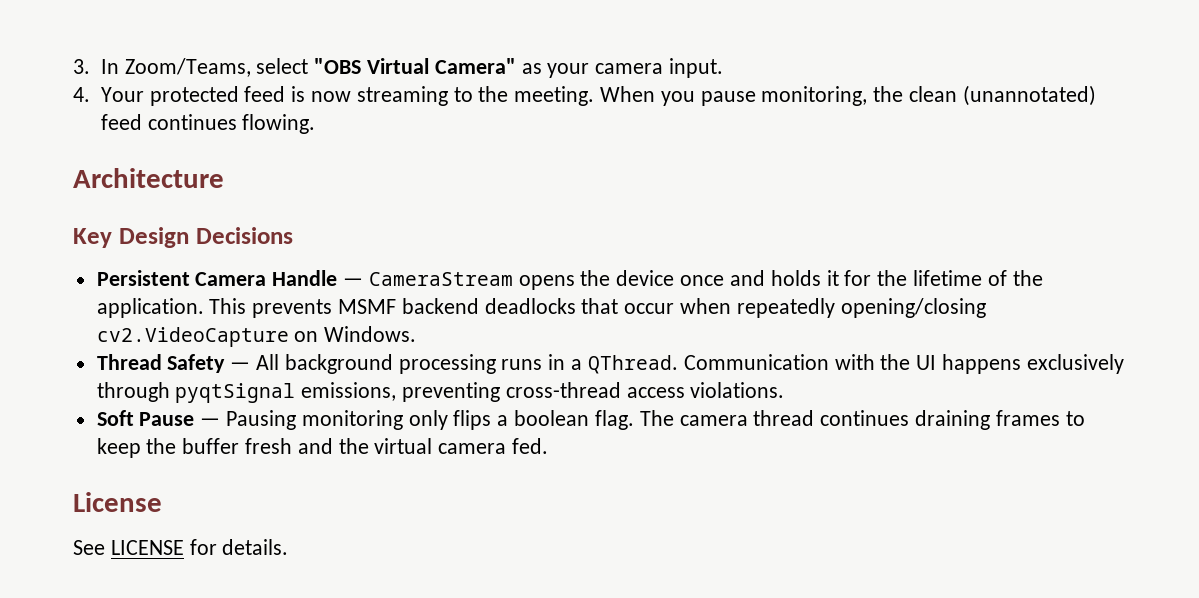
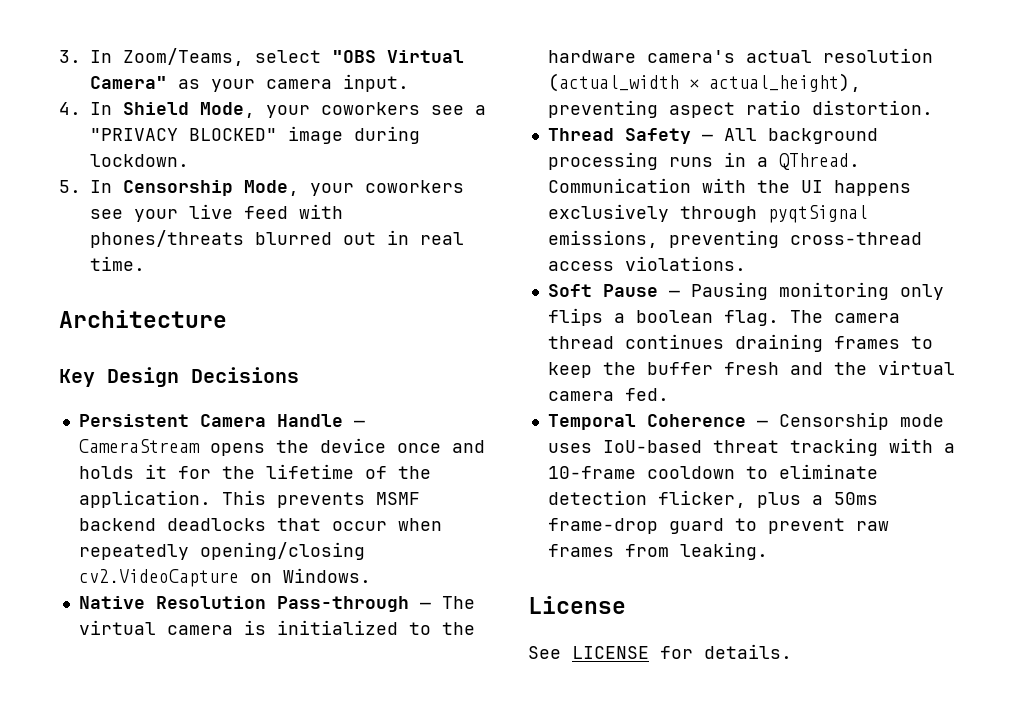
- 4. Your protected feed is now streaming to the meeting. When you pause monitoring, the clean (unannotated) feed continues flowing.
+ 4. In Shield Mode, your coworkers see a "PRIVACY BLOCKED" image during lockdown.
+ 5. In Censorship Mode, your coworkers see your live feed with phones/threats blurred out in real time.
+ Native Resolution Pass-through — The virtual camera is initialized to the hardware camera's actual resolution (actual_width × actual_height), preventing aspect ratio distortion.
+ Temporal Coherence — Censorship mode uses IoU-based threat tracking with a 10-frame cooldown to eliminate detection flicker, plus a 50ms frame-drop guard to prevent raw frames from leaking.

